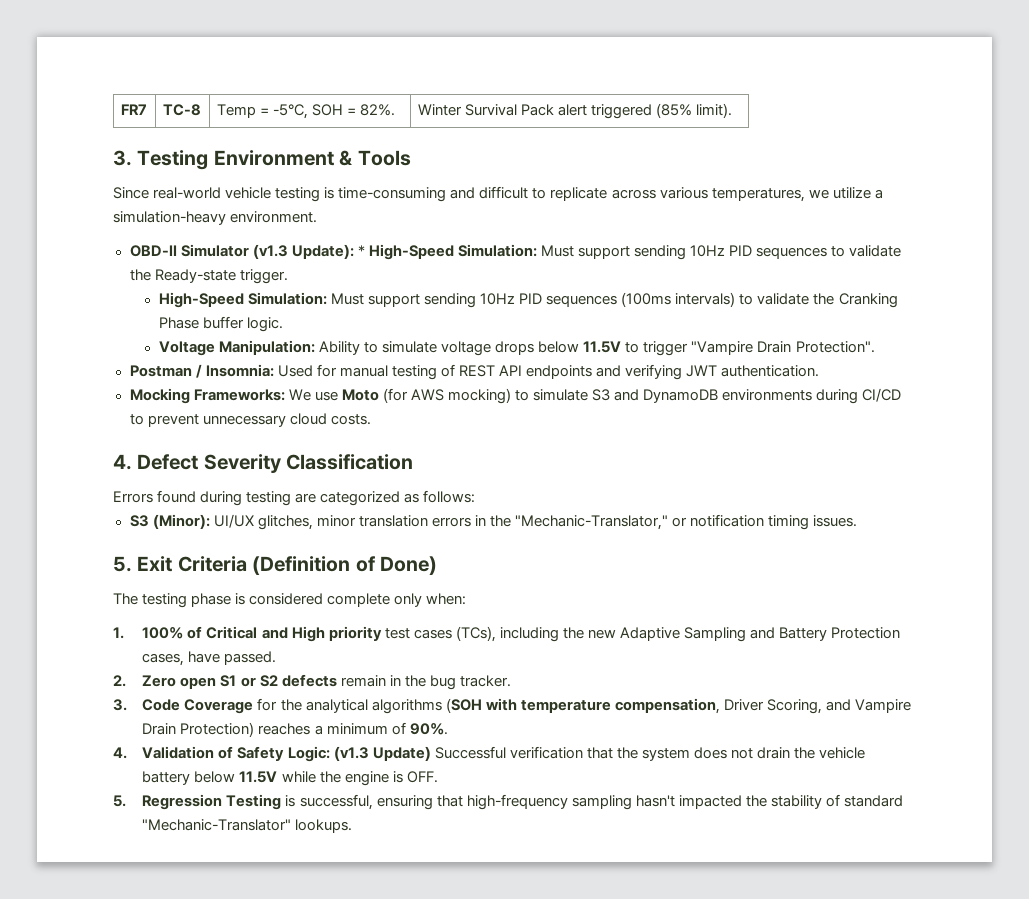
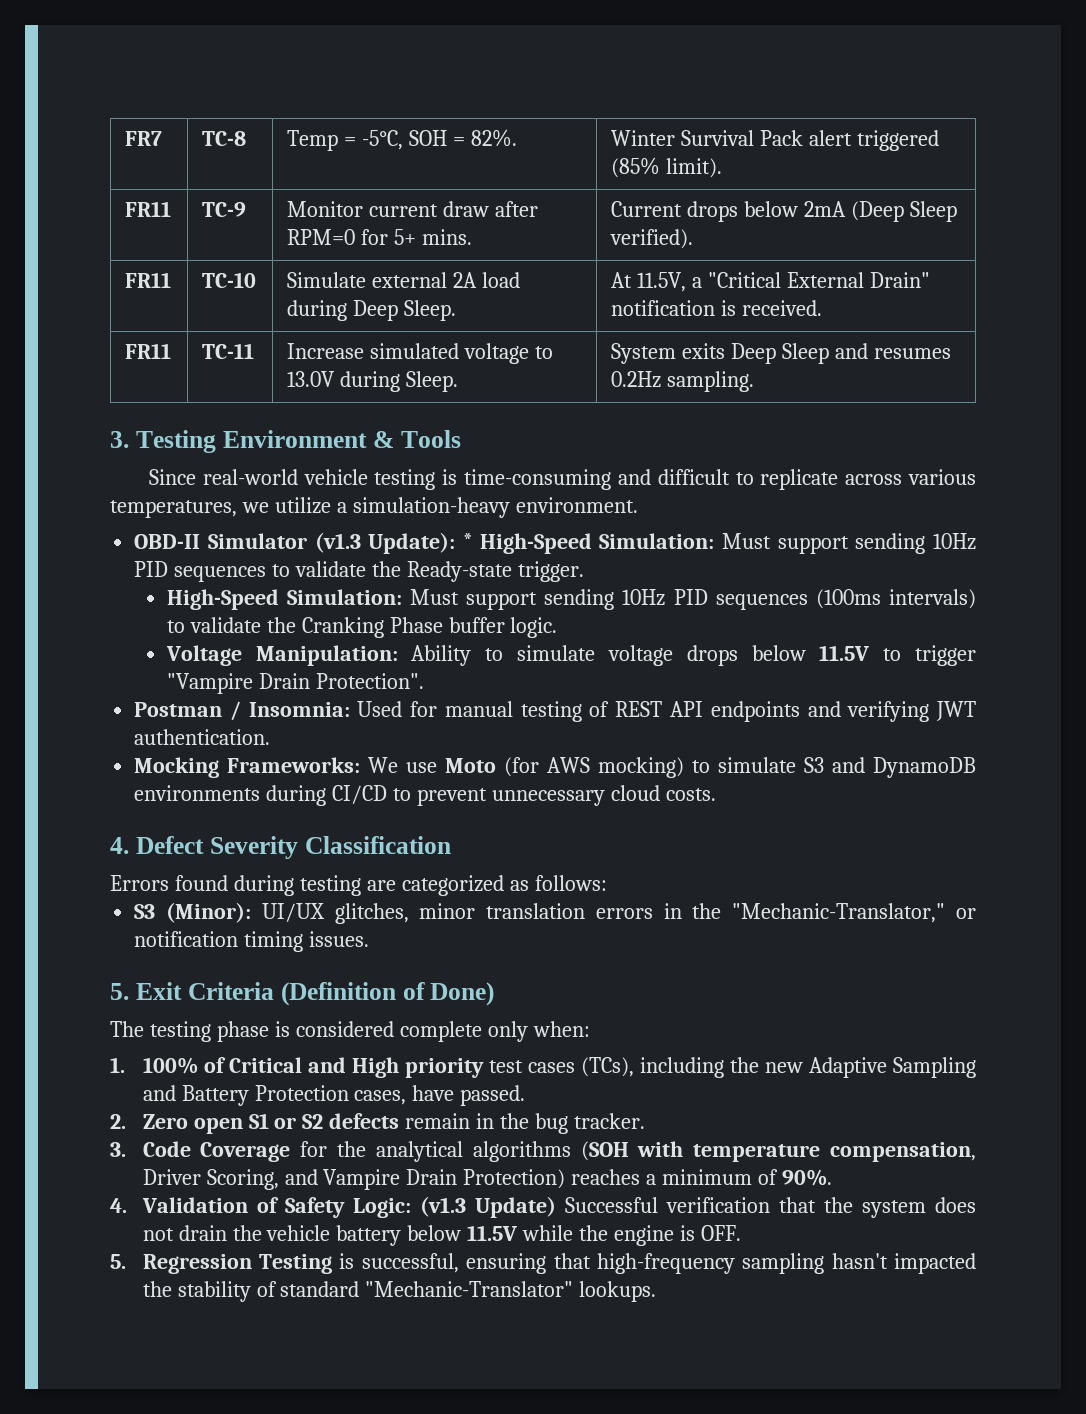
+ FR11 | TC-9 | Monitor current draw after RPM=0 for 5+ mins. | Current drops below 2mA (Deep Sleep verified).
+ FR11 | TC-10 | Simulate external 2A load during Deep Sleep. | At 11.5V, a "Critical External Drain" notification is received.
+ FR11 | TC-11 | Increase simulated voltage to 13.0V during Sleep. | System exits Deep Sleep and resumes 0.2Hz sampling.

